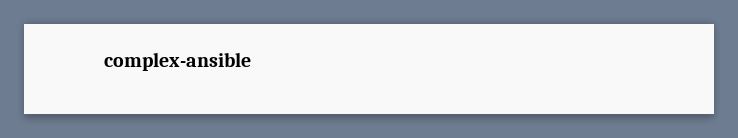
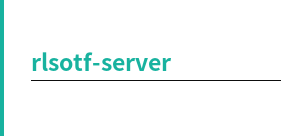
- complex-ansible
+ rlsotf-server

